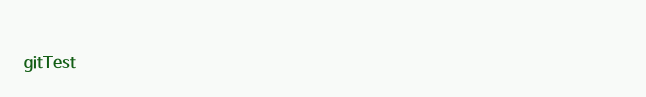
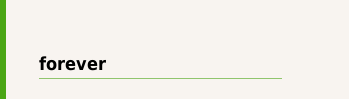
- gitTest
+ forever

